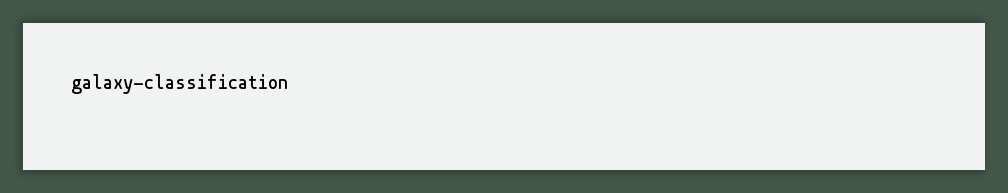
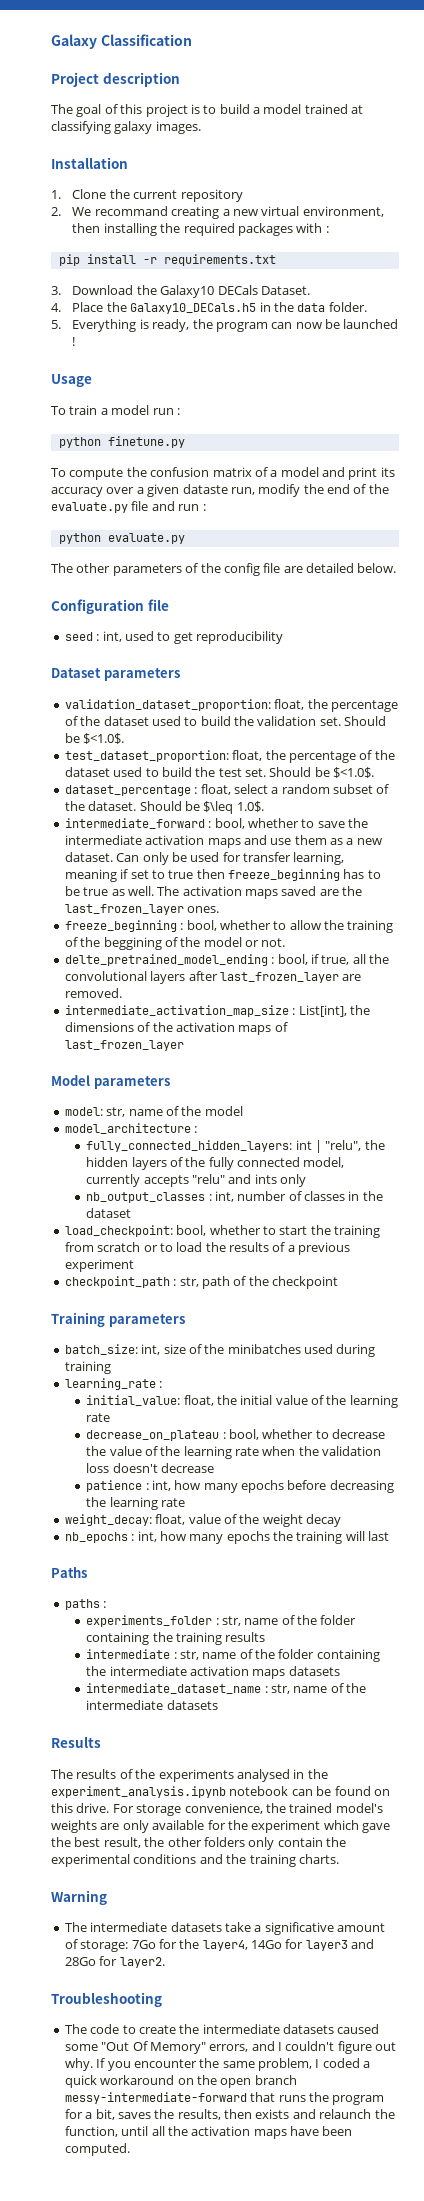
- galaxy-classification
+ Galaxy Classification
+ Project description
+ The goal of this project is to build a model trained at classifying galaxy images.
+ Installation
+ 1. Clone the current repository
+ 2. We recommand creating a new virtual environment, then installing the required packages with :
+ pip install -r requirements.txt
+ 3. Download the Galaxy10 DECals Dataset.
+ 4. Place the Galaxy10_DECals.h5 in the data folder.
+ 5. Everything is ready, the program can now be launched !
+ Usage
+ To train a model run :
+ python finetune.py
+ To compute the confusion matrix of a model and print its accuracy over a given dataste run, modify the end of the evaluate.py file and run :
+ python evaluate.py
+ The other parameters of the config file are detailed below.
+ Configuration file
+ seed : int, used to get reproducibility
+ Dataset parameters
+ validation_dataset_proportion: float, the percentage of the dataset used to build the validation set. Should be $<1.0$.
+ test_dataset_proportion: float, the percentage of the dataset used to build the test set. Should be $<1.0$.
+ dataset_percentage : float, select a random subset of the dataset. Should be $\leq 1.0$.
+ intermediate_forward : bool, whether to save the intermediate activation maps and use them as a new dataset. Can only be used for transfer learning, meaning if set to true then freeze_beginning has to be true as well. The activation maps saved are the last_frozen_layer ones.
+ freeze_beginning : bool, whether to allow the training of the beggining of the model or not.
+ delte_pretrained_model_ending : bool, if true, all the convolutional layers after last_frozen_layer are removed.
+ intermediate_activation_map_size : List[int], the dimensions of the activation maps of last_frozen_layer
+ Model parameters
+ model: str, name of the model
+ model_architecture :
+ fully_connected_hidden_layers: int | "relu", the hidden layers of the fully connected model, currently accepts "relu" and ints only
+ nb_output_classes : int, number of classes in the dataset
+ load_checkpoint: bool, whether to start the training from scratch or to load the results of a previous experiment
+ checkpoint_path : str, path of the checkpoint
+ Training parameters
+ batch_size: int, size of the minibatches used during training
+ learning_rate :
+ initial_value: float, the initial value of the learning rate
+ decrease_on_plateau : bool, whether to decrease the value of the learning rate when the validation loss doesn't decrease
+ patience : int, how many epochs before decreasing the learning rate
+ weight_decay: float, value of the weight decay
+ nb_epochs : int, how many epochs the training will last
+ Paths
+ paths :
+ experiments_folder : str, name of the folder containing the training results
+ intermediate : str, name of the folder containing the intermediate activation maps datasets
+ intermediate_dataset_name : str, name of the intermediate datasets
+ Results
+ The results of the experiments analysed in the experiment_analysis.ipynb notebook can be found on this drive. For storage convenience, the trained model's weights are only available for the experiment which gave the best result, the other folders only contain the experimental conditions and the training charts.
+ Warning
+ The intermediate datasets take a significative amount of storage: 7Go for the layer4, 14Go for layer3 and 28Go for layer2.
+ Troubleshooting
+ The code to create the intermediate datasets caused some "Out Of Memory" errors, and I couldn't figure out why. If you encounter the same problem, I coded a quick workaround on the open branch messy-intermediate-forward that runs the program for a bit, saves the results, then exists and relaunch the function, until all the activation maps have been computed.

